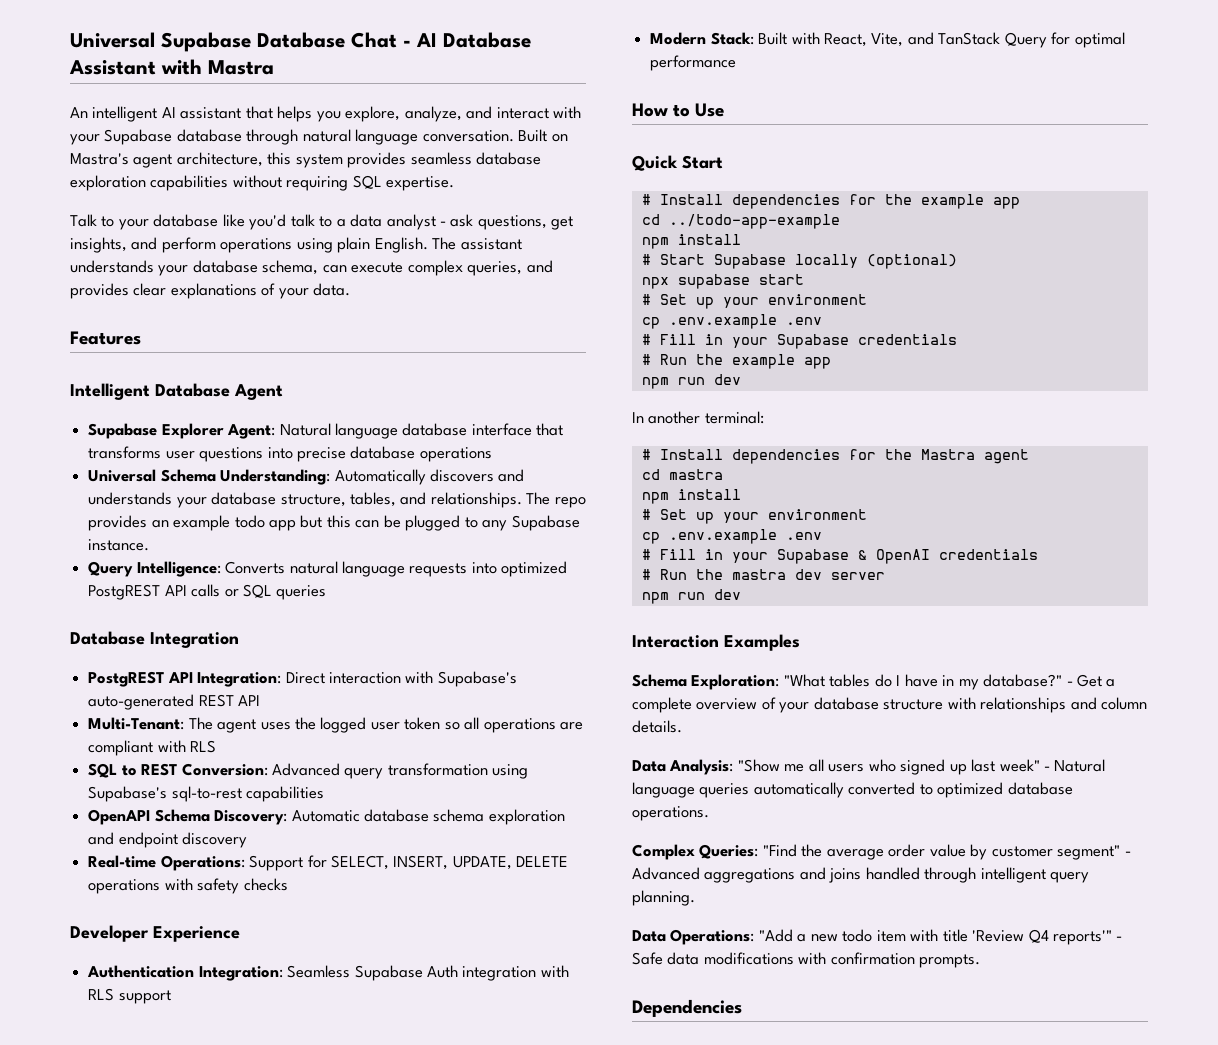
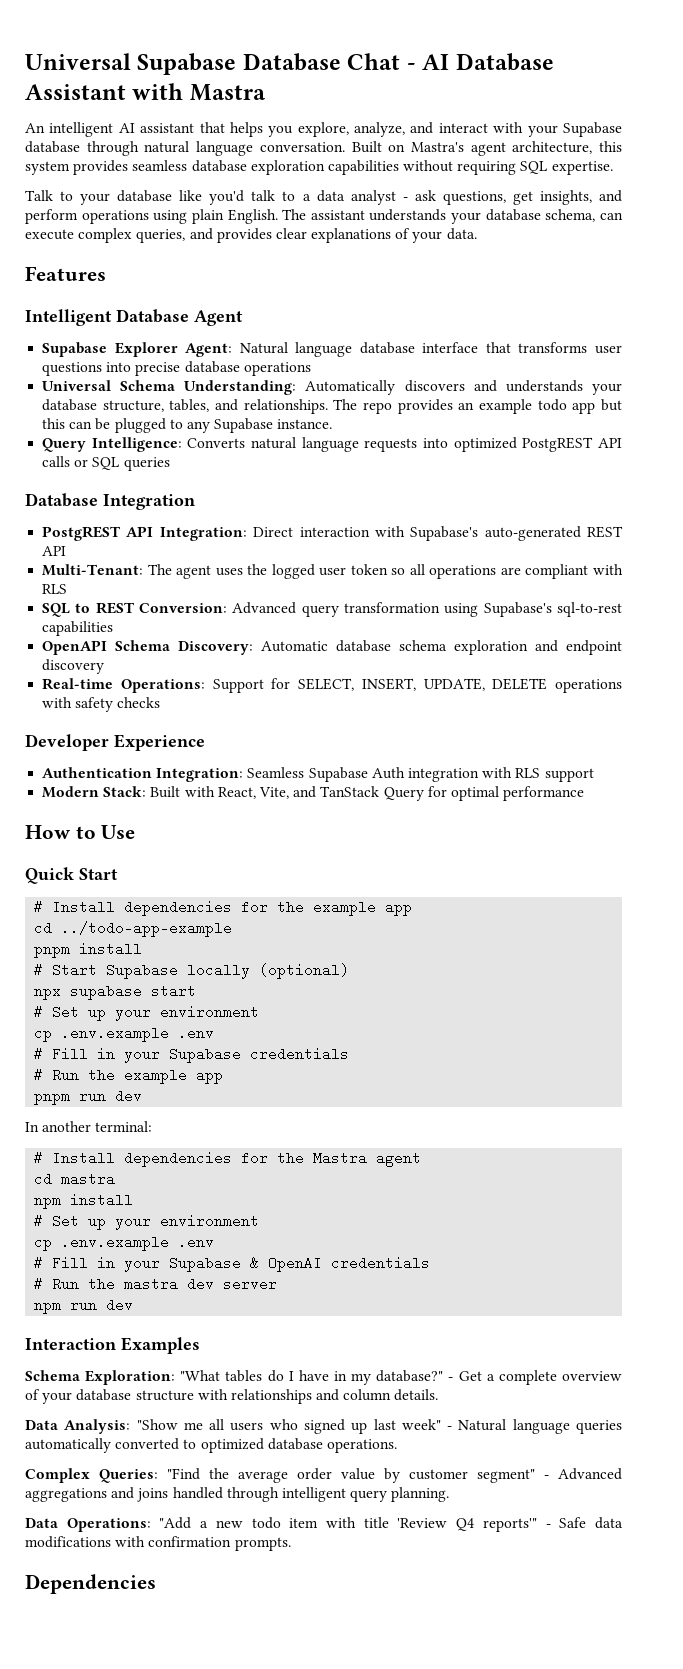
  cd ../todo-app-example
- npm install
+ pnpm install
  # Run the example app
- npm run dev
+ pnpm run dev

